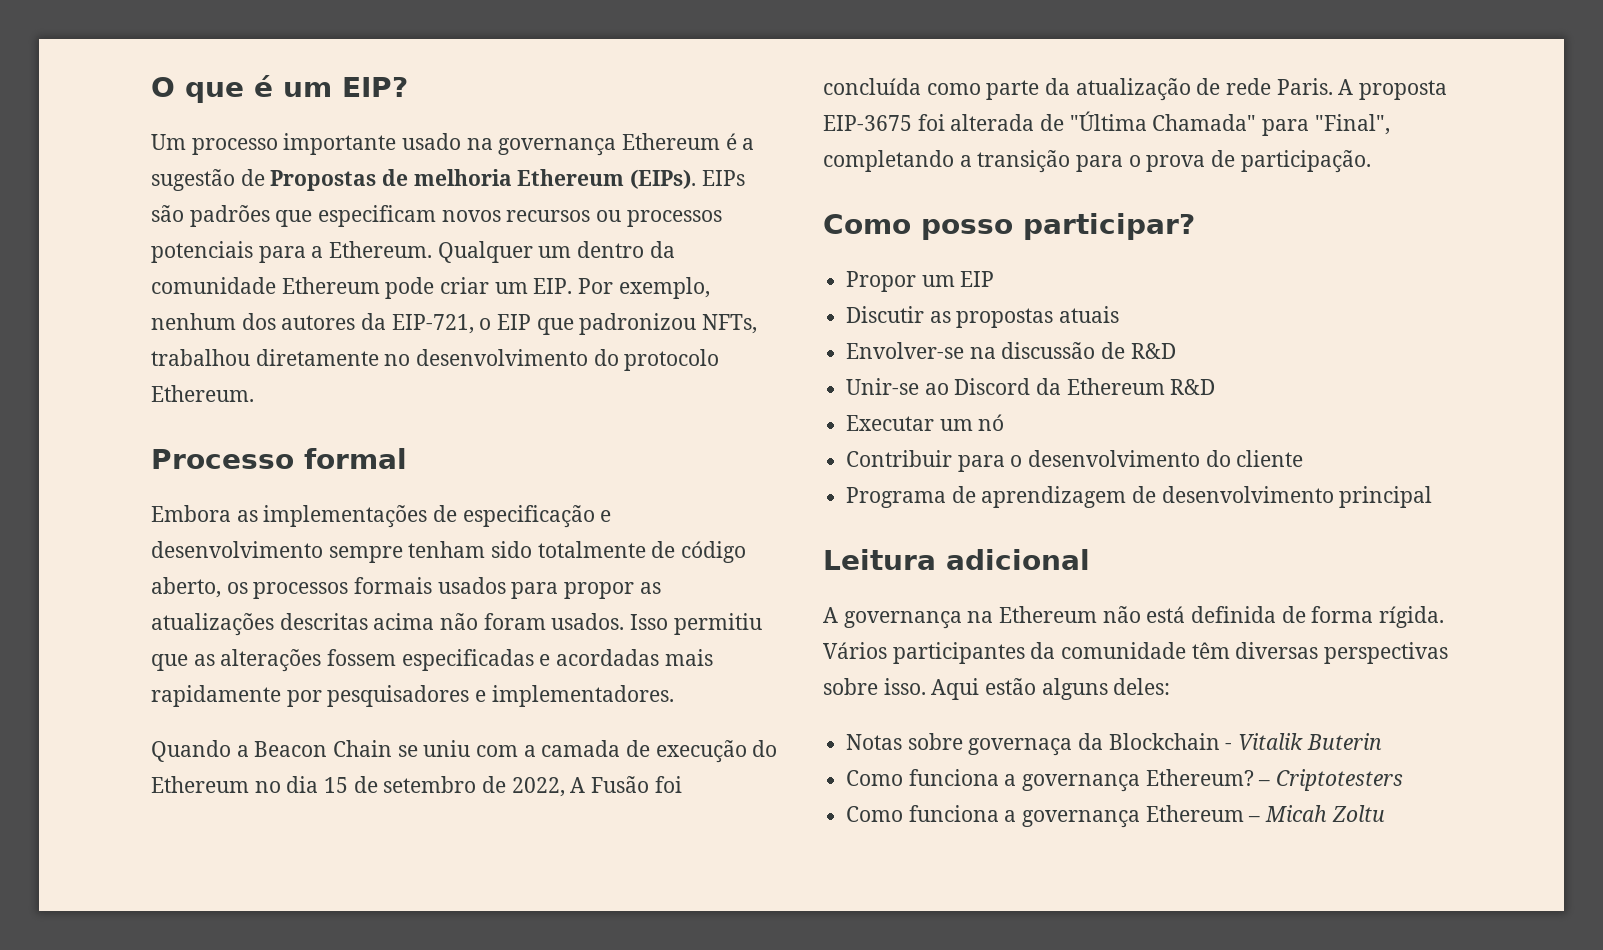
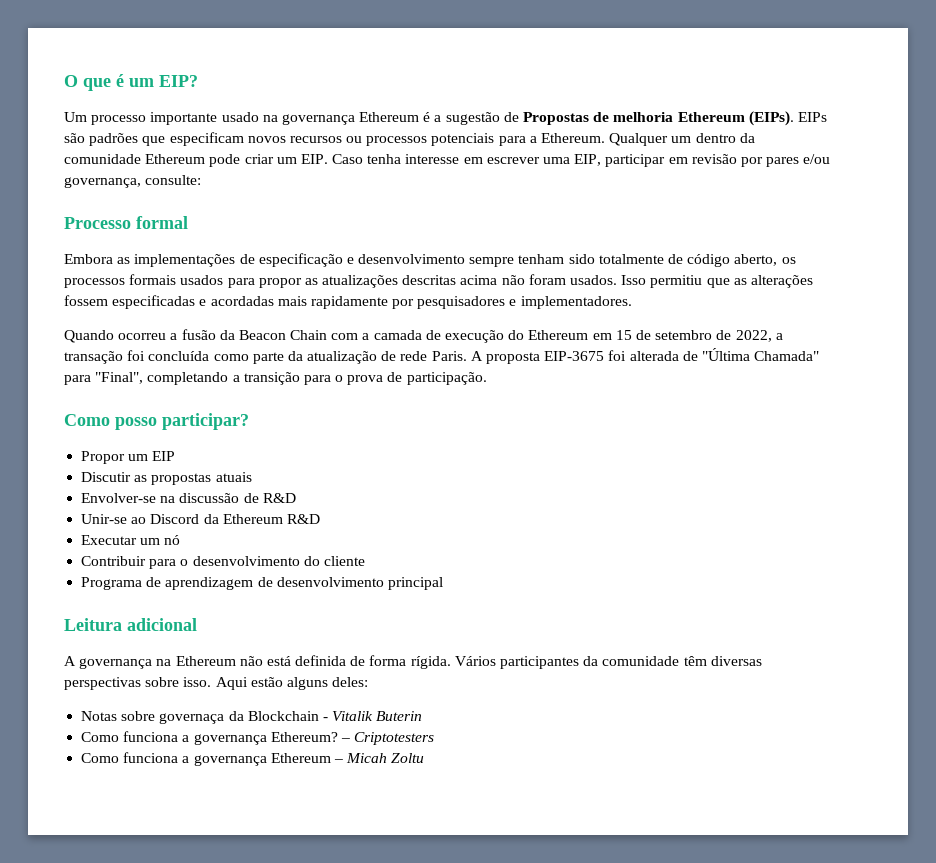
- Qualquer um dentro da comunidade Ethereum pode criar um EIP. Por exemplo, nenhum dos autores da EIP-721, o EIP que padronizou NFTs, trabalhou diretamente no desenvolvimento do protocolo Ethereum.
+ Qualquer um dentro da comunidade Ethereum pode criar um EIP. Caso tenha interesse em escrever uma EIP, participar em revisão por pares e/ou governança, consulte:
- Quando a Beacon Chain se uniu com a camada de execução do Ethereum no dia 15 de setembro de 2022, A Fusão foi concluída como parte da atualização de rede Paris.
+ Quando ocorreu a fusão da Beacon Chain com a camada de execução do Ethereum em 15 de setembro de 2022, a transação foi concluída como parte da atualização de rede Paris.

